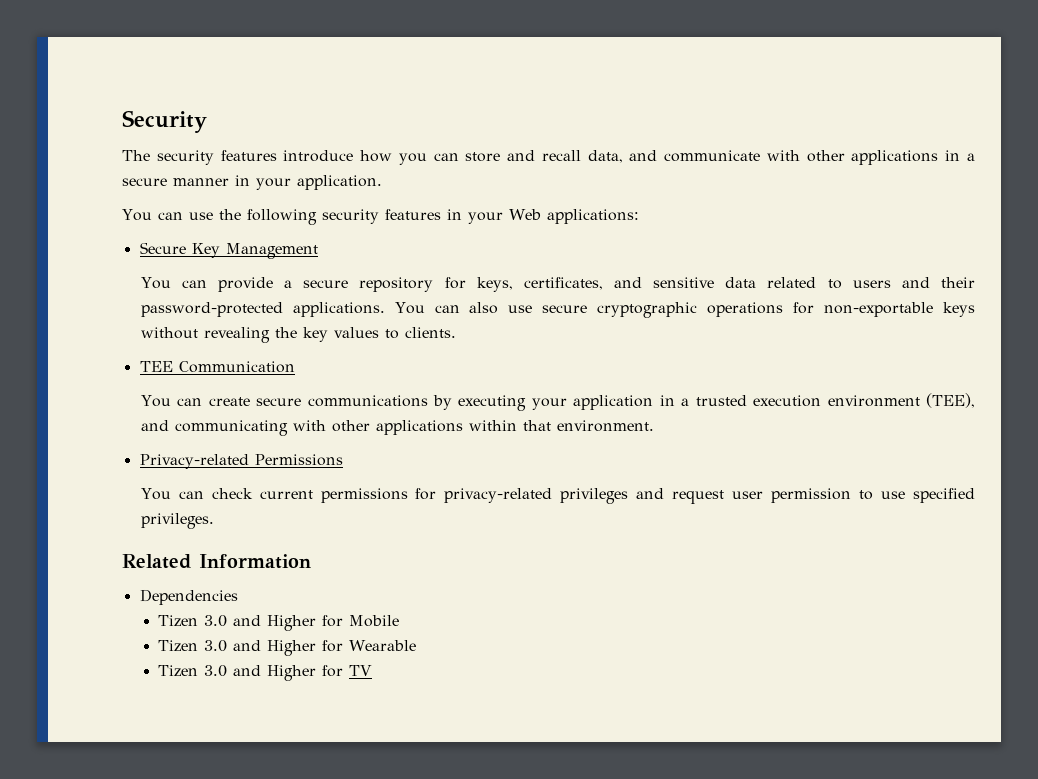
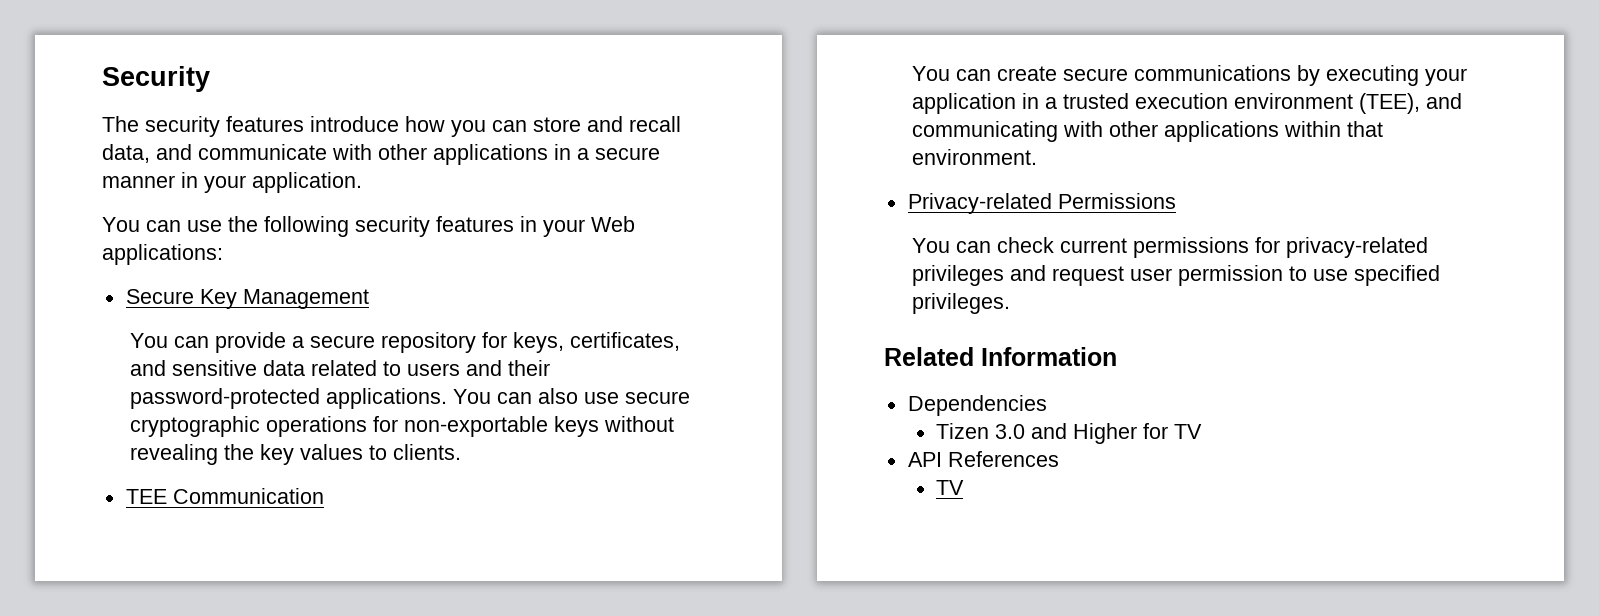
- Tizen 3.0 and Higher for Mobile
- Tizen 3.0 and Higher for Wearable
  Tizen 3.0 and Higher for TV
+ API References
+ TV

